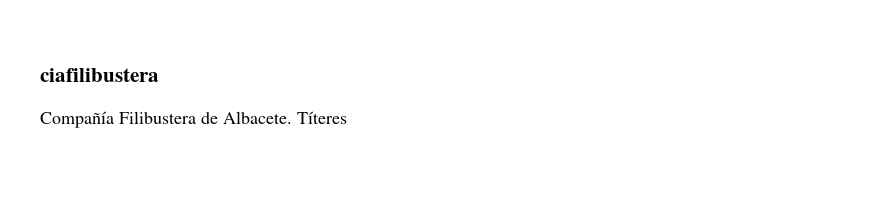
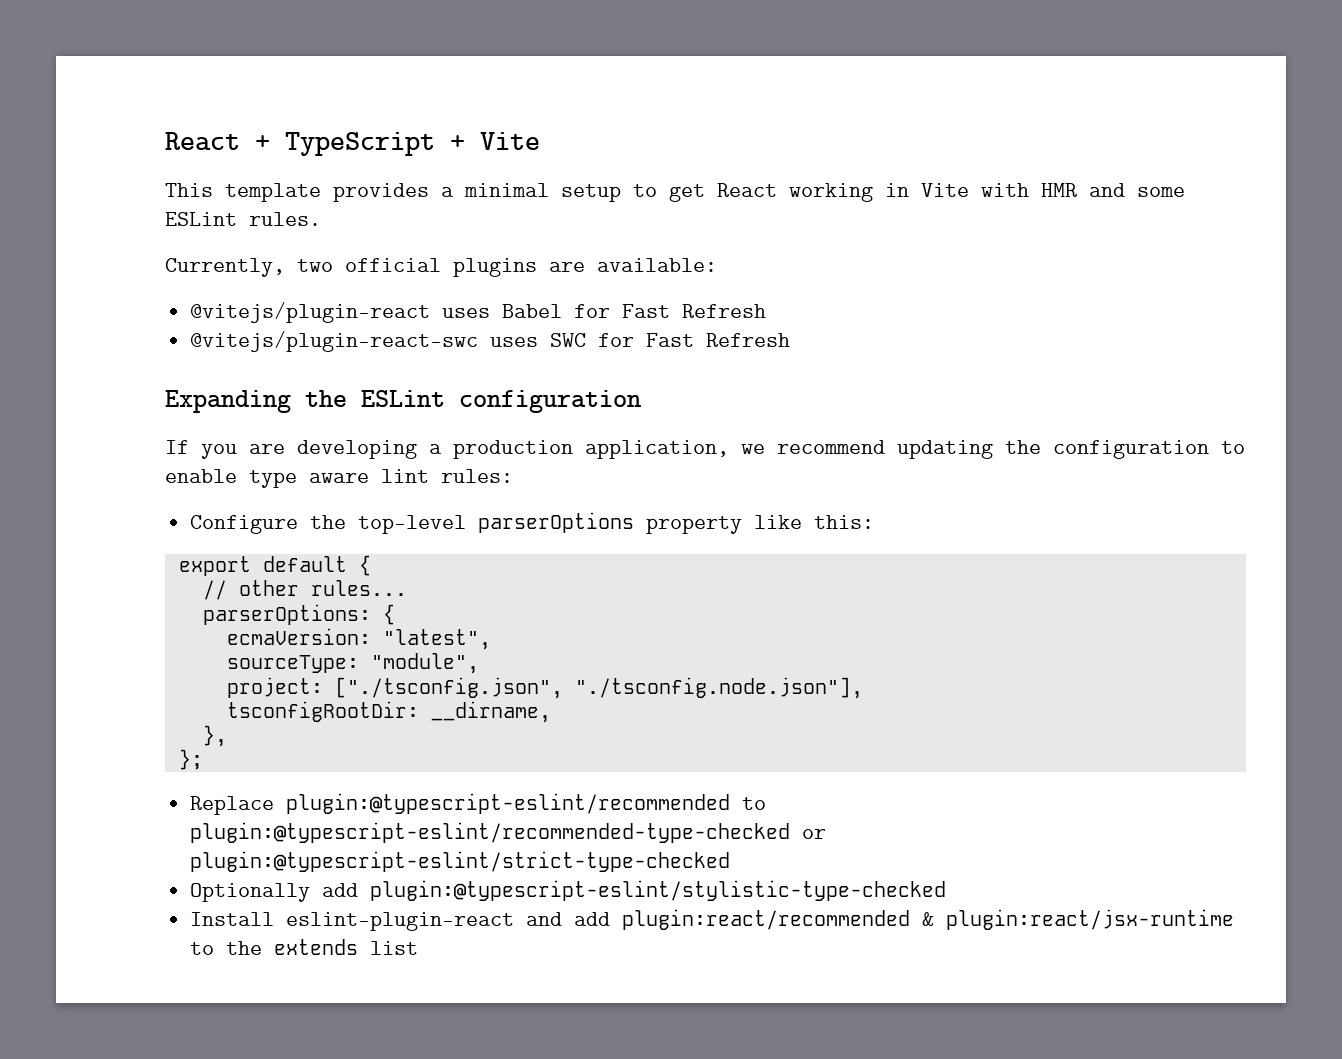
- ciafilibustera
- Compañía Filibustera de Albacete. Títeres
+ React + TypeScript + Vite
+ This template provides a minimal setup to get React working in Vite with HMR and some ESLint rules.
+ Currently, two official plugins are available:
+ @vitejs/plugin-react uses Babel for Fast Refresh
+ @vitejs/plugin-react-swc uses SWC for Fast Refresh
+ Expanding the ESLint configuration
+ If you are developing a production application, we recommend updating the configuration to enable type aware lint rules:
+ Configure the top-level parserOptions property like this:
+ export default {
+ // other rules...
+ parserOptions: {
+ ecmaVersion: "latest",
+ sourceType: "module",
+ project: ["./tsconfig.json", "./tsconfig.node.json"],
+ tsconfigRootDir: __dirname,
+ },
+ };
+ Replace plugin:@typescript-eslint/recommended to plugin:@typescript-eslint/recommended-type-checked or plugin:@typescript-eslint/strict-type-checked
+ Optionally add plugin:@typescript-eslint/stylistic-type-checked
+ Install eslint-plugin-react and add plugin:react/recommended & plugin:react/jsx-runtime to the extends list

